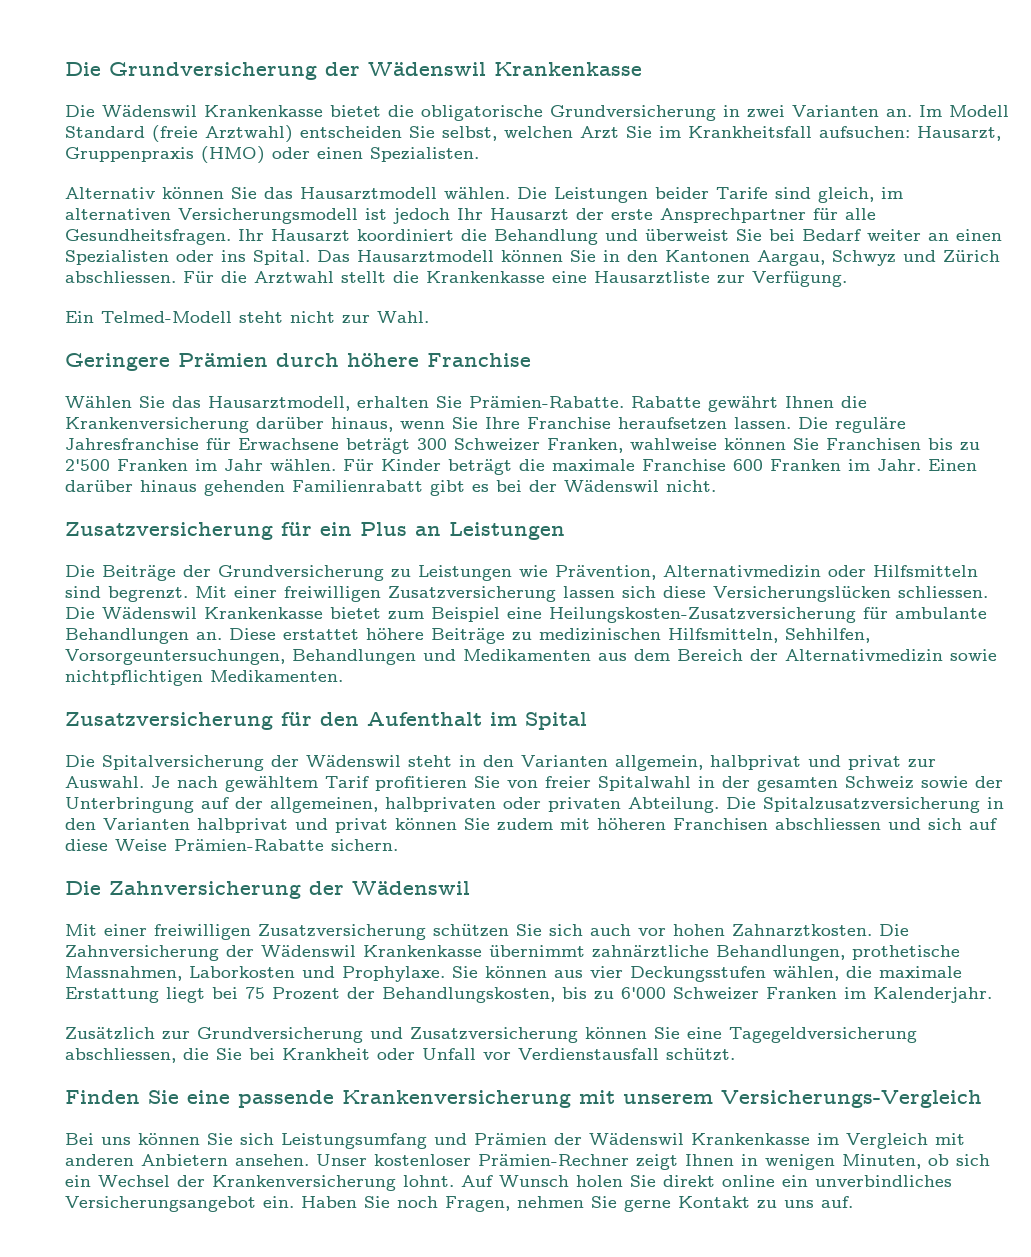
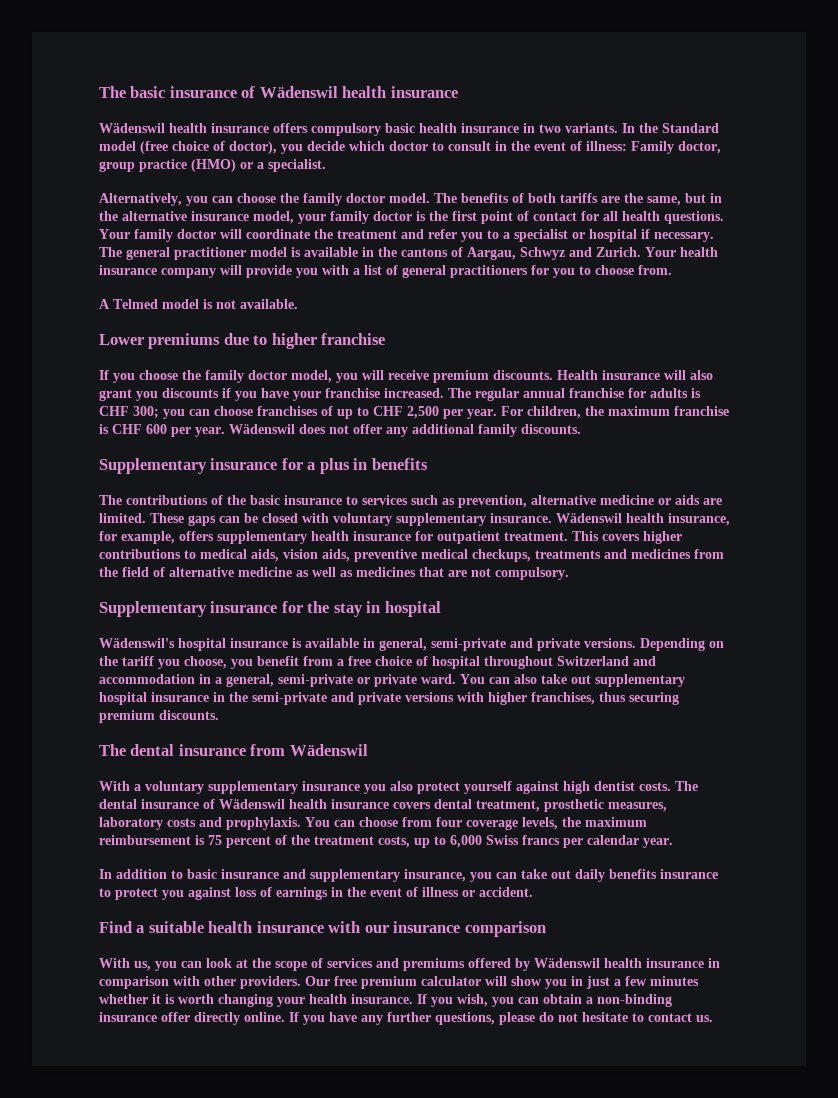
- Die Grundversicherung der Wädenswil Krankenkasse
- Die Wädenswil Krankenkasse bietet die obligatorische Grundversicherung in zwei Varianten an. Im Modell Standard (freie Arztwahl) entscheiden Sie selbst, welchen Arzt Sie im Krankheitsfall aufsuchen: Hausarzt, Gruppenpraxis (HMO) oder einen Spezialisten.
- Alternativ können Sie das Hausarztmodell wählen. Die Leistungen beider Tarife sind gleich, im alternativen Versicherungsmodell ist jedoch Ihr Hausarzt der erste Ansprechpartner für alle Gesundheitsfragen. Ihr Hausarzt koordiniert die Behandlung und überweist Sie bei Bedarf weiter an einen Spezialisten oder ins Spital. Das Hausarztmodell können Sie in den Kantonen Aargau, Schwyz und Zürich abschliessen. Für die Arztwahl stellt die Krankenkasse eine Hausarztliste zur Verfügung.
- Ein Telmed-Modell steht nicht zur Wahl.
- Geringere Prämien durch höhere Franchise
- Wählen Sie das Hausarztmodell, erhalten Sie Prämien-Rabatte. Rabatte gewährt Ihnen die Krankenversicherung darüber hinaus, wenn Sie Ihre Franchise heraufsetzen lassen. Die reguläre Jahresfranchise für Erwachsene beträgt 300 Schweizer Franken, wahlweise können Sie Franchisen bis zu 2'500 Franken im Jahr wählen. Für Kinder beträgt die maximale Franchise 600 Franken im Jahr. Einen darüber hinaus gehenden Familienrabatt gibt es bei der Wädenswil nicht.
- Zusatzversicherung für ein Plus an Leistungen
- Die Beiträge der Grundversicherung zu Leistungen wie Prävention, Alternativmedizin oder Hilfsmitteln sind begrenzt. Mit einer freiwilligen Zusatzversicherung lassen sich diese Versicherungslücken schliessen. Die Wädenswil Krankenkasse bietet zum Beispiel eine Heilungskosten-Zusatzversicherung für ambulante Behandlungen an. Diese erstattet höhere Beiträge zu medizinischen Hilfsmitteln, Sehhilfen, Vorsorgeuntersuchungen, Behandlungen und Medikamenten aus dem Bereich der Alternativmedizin sowie nichtpflichtigen Medikamenten.
- Zusatzversicherung für den Aufenthalt im Spital
- Die Spitalversicherung der Wädenswil steht in den Varianten allgemein, halbprivat und privat zur Auswahl. Je nach gewähltem Tarif profitieren Sie von freier Spitalwahl in der gesamten Schweiz sowie der Unterbringung auf der allgemeinen, halbprivaten oder privaten Abteilung. Die Spitalzusatzversicherung in den Varianten halbprivat und privat können Sie zudem mit höheren Franchisen abschliessen und sich auf diese Weise Prämien-Rabatte sichern.
- Die Zahnversicherung der Wädenswil
- Mit einer freiwilligen Zusatzversicherung schützen Sie sich auch vor hohen Zahnarztkosten. Die Zahnversicherung der Wädenswil Krankenkasse übernimmt zahnärztliche Behandlungen, prothetische Massnahmen, Laborkosten und Prophylaxe. Sie können aus vier Deckungsstufen wählen, die maximale Erstattung liegt bei 75 Prozent der Behandlungskosten, bis zu 6'000 Schweizer Franken im Kalenderjahr.
- Zusätzlich zur Grundversicherung und Zusatzversicherung können Sie eine Tagegeldversicherung abschliessen, die Sie bei Krankheit oder Unfall vor Verdienstausfall schützt.
- Finden Sie eine passende Krankenversicherung mit unserem Versicherungs-Vergleich
- Bei uns können Sie sich Leistungsumfang und Prämien der Wädenswil Krankenkasse im Vergleich mit anderen Anbietern ansehen. Unser kostenloser Prämien-Rechner zeigt Ihnen in wenigen Minuten, ob sich ein Wechsel der Krankenversicherung lohnt. Auf Wunsch holen Sie direkt online ein unverbindliches Versicherungsangebot ein. Haben Sie noch Fragen, nehmen Sie gerne Kontakt zu uns auf.
+ The basic insurance of Wädenswil health insurance
+ Wädenswil health insurance offers compulsory basic health insurance in two variants. In the Standard model (free choice of doctor), you decide which doctor to consult in the event of illness: Family doctor, group practice (HMO) or a specialist.
+ Alternatively, you can choose the family doctor model. The benefits of both tariffs are the same, but in the alternative insurance model, your family doctor is the first point of contact for all health questions. Your family doctor will coordinate the treatment and refer you to a specialist or hospital if necessary. The general practitioner model is available in the cantons of Aargau, Schwyz and Zurich. Your health insurance company will provide you with a list of general practitioners for you to choose from.
+ A Telmed model is not available.
+ Lower premiums due to higher franchise
+ If you choose the family doctor model, you will receive premium discounts. Health insurance will also grant you discounts if you have your franchise increased. The regular annual franchise for adults is CHF 300; you can choose franchises of up to CHF 2,500 per year. For children, the maximum franchise is CHF 600 per year. Wädenswil does not offer any additional family discounts.
+ Supplementary insurance for a plus in benefits
+ The contributions of the basic insurance to services such as prevention, alternative medicine or aids are limited. These gaps can be closed with voluntary supplementary insurance. Wädenswil health insurance, for example, offers supplementary health insurance for outpatient treatment. This covers higher contributions to medical aids, vision aids, preventive medical checkups, treatments and medicines from the field of alternative medicine as well as medicines that are not compulsory.
+ Supplementary insurance for the stay in hospital
+ Wädenswil's hospital insurance is available in general, semi-private and private versions. Depending on the tariff you choose, you benefit from a free choice of hospital throughout Switzerland and accommodation in a general, semi-private or private ward. You can also take out supplementary hospital insurance in the semi-private and private versions with higher franchises, thus securing premium discounts.
+ The dental insurance from Wädenswil
+ With a voluntary supplementary insurance you also protect yourself against high dentist costs. The dental insurance of Wädenswil health insurance covers dental treatment, prosthetic measures, laboratory costs and prophylaxis. You can choose from four coverage levels, the maximum reimbursement is 75 percent of the treatment costs, up to 6,000 Swiss francs per calendar year.
+ In addition to basic insurance and supplementary insurance, you can take out daily benefits insurance to protect you against loss of earnings in the event of illness or accident.
+ Find a suitable health insurance with our insurance comparison
+ With us, you can look at the scope of services and premiums offered by Wädenswil health insurance in comparison with other providers. Our free premium calculator will show you in just a few minutes whether it is worth changing your health insurance. If you wish, you can obtain a non-binding insurance offer directly online. If you have any further questions, please do not hesitate to contact us.

